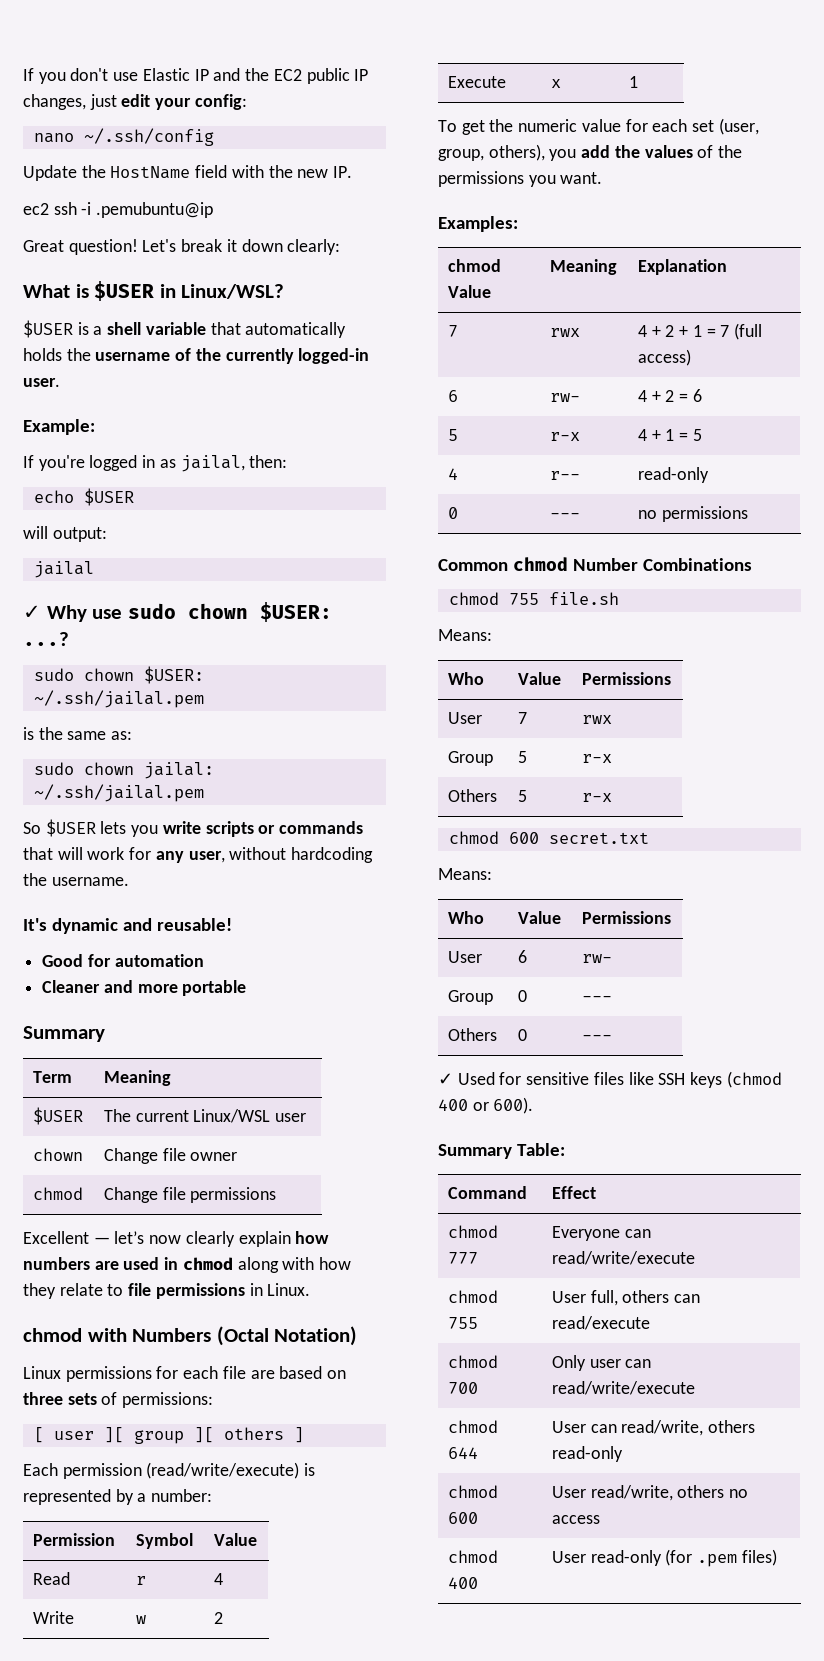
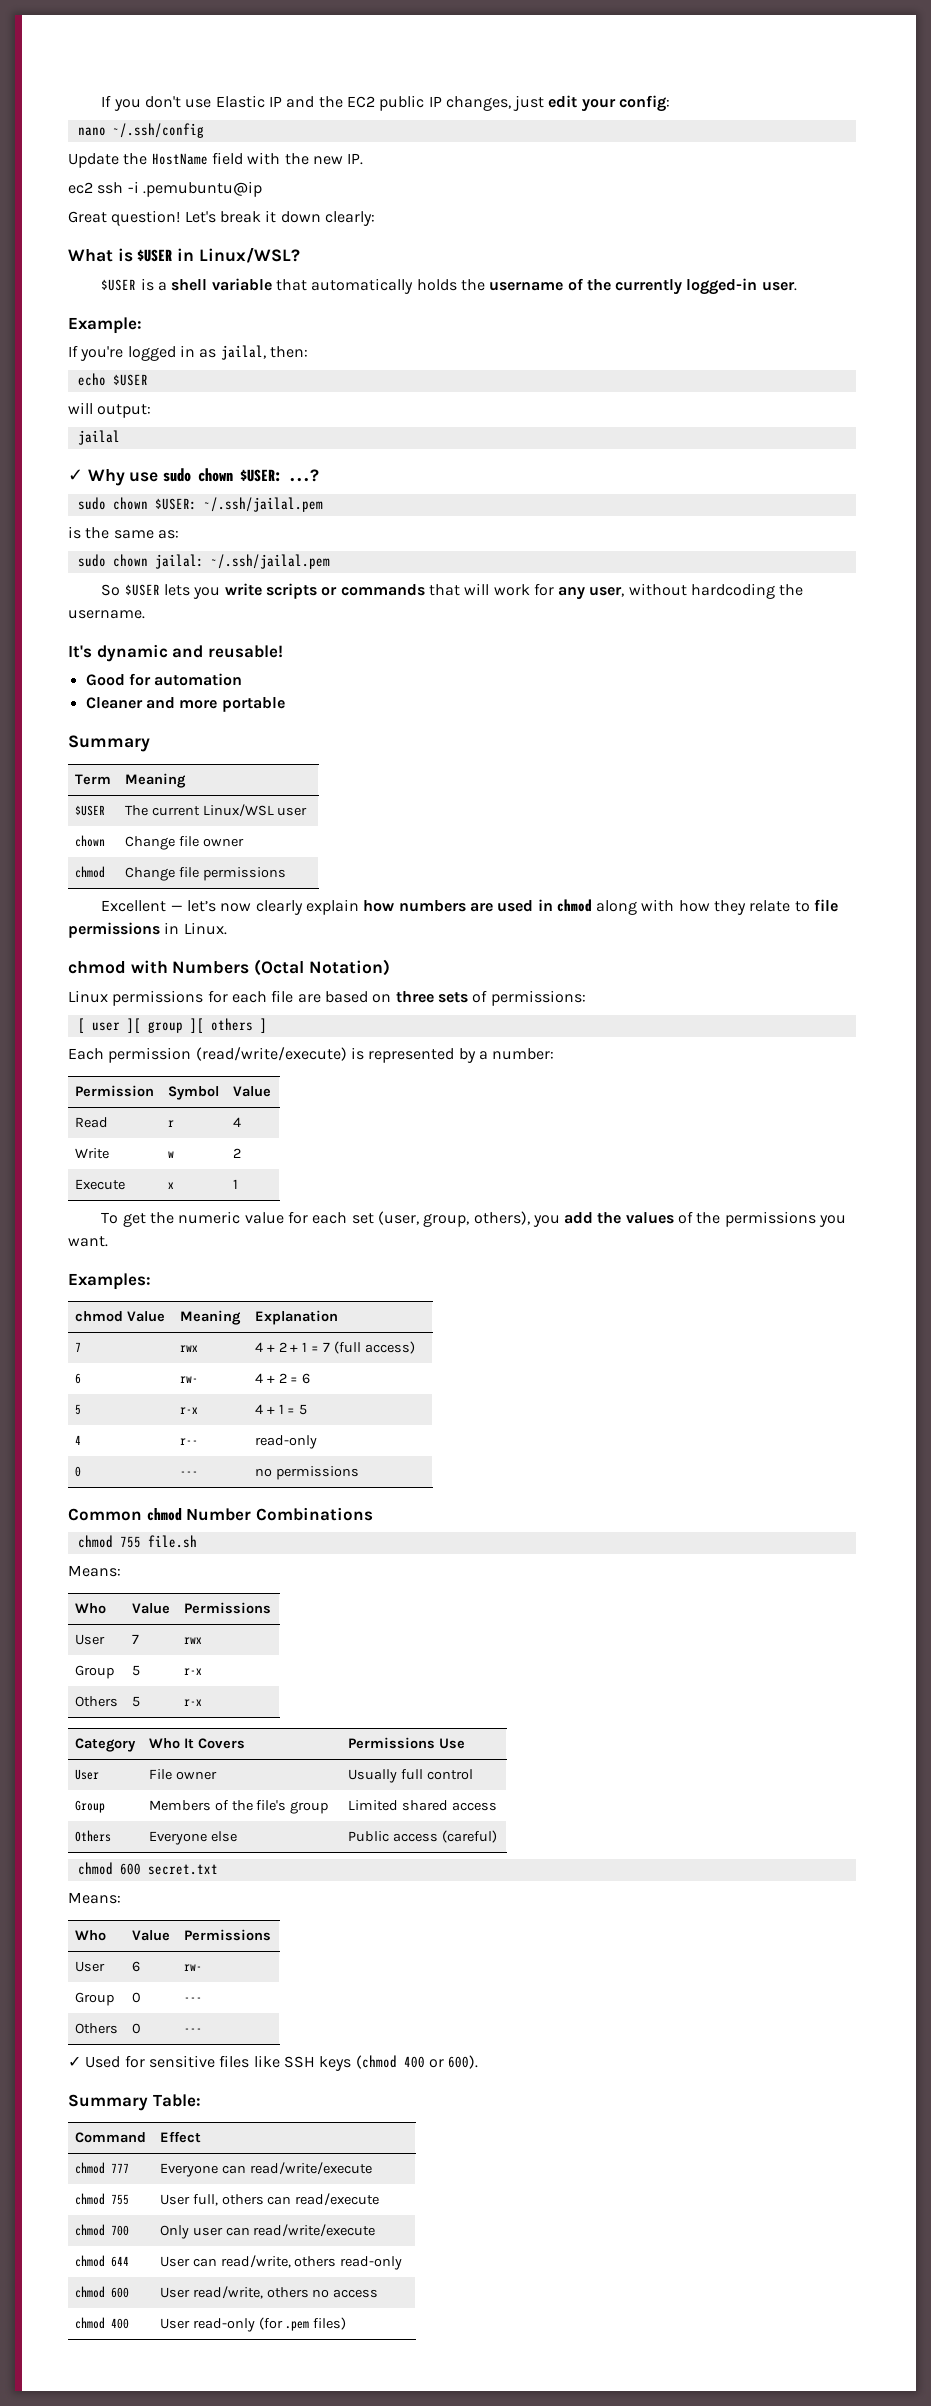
+ Category | Who It Covers | Permissions Use
+ User | File owner | Usually full control
+ Group | Members of the file's group | Limited shared access
+ Others | Everyone else | Public access (careful)

